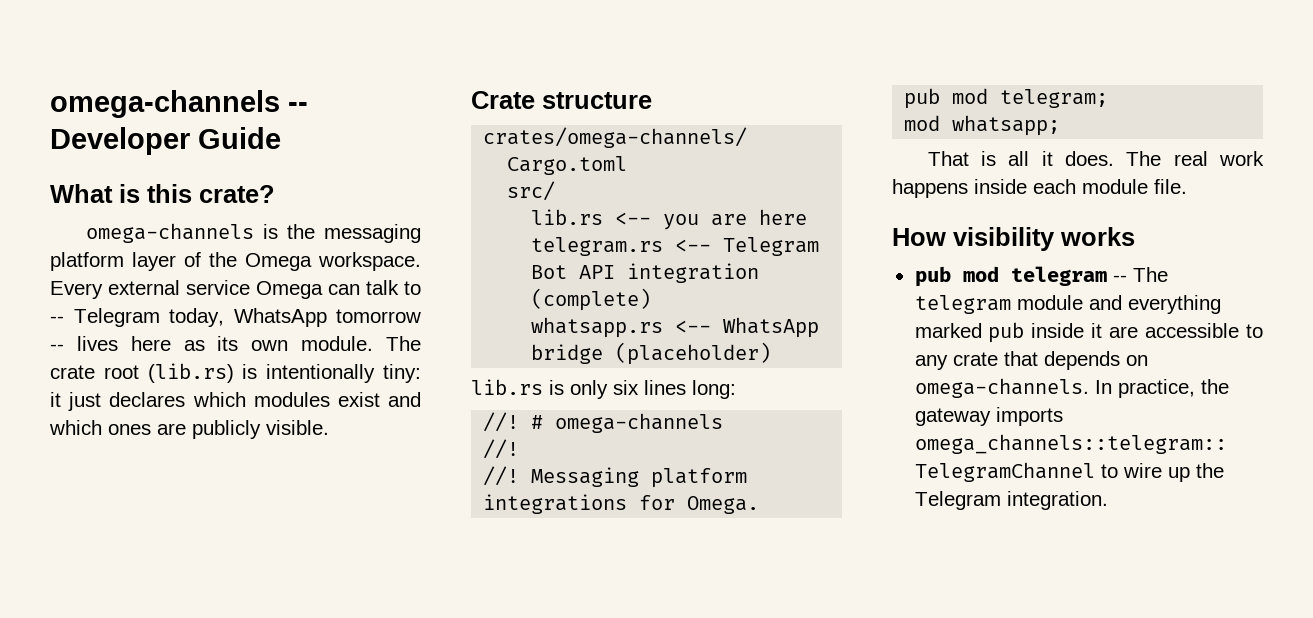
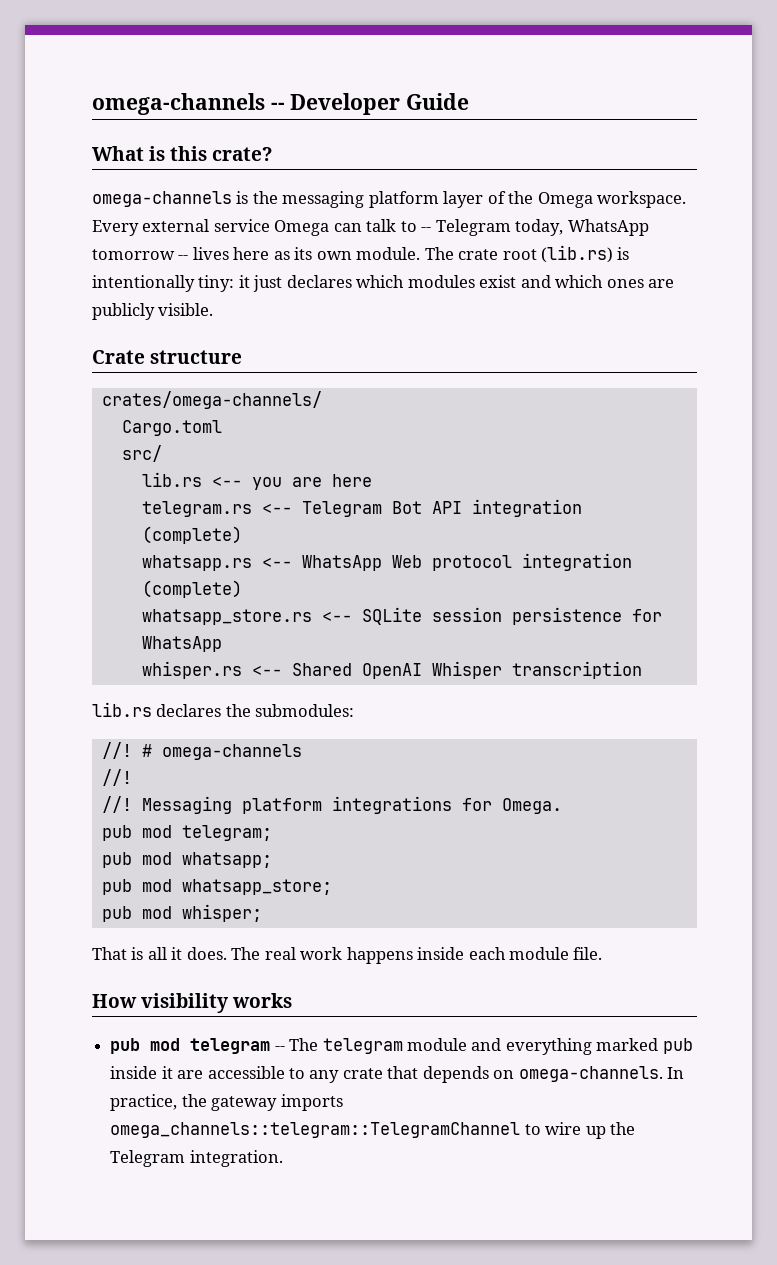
- whatsapp.rs <-- WhatsApp bridge (placeholder)
- lib.rs is only six lines long:
+ whatsapp.rs <-- WhatsApp Web protocol integration (complete)
+ whatsapp_store.rs <-- SQLite session persistence for WhatsApp
+ whisper.rs <-- Shared OpenAI Whisper transcription
+ lib.rs declares the submodules:
- mod whatsapp;
+ pub mod whatsapp;
+ pub mod whatsapp_store;
+ pub mod whisper;

